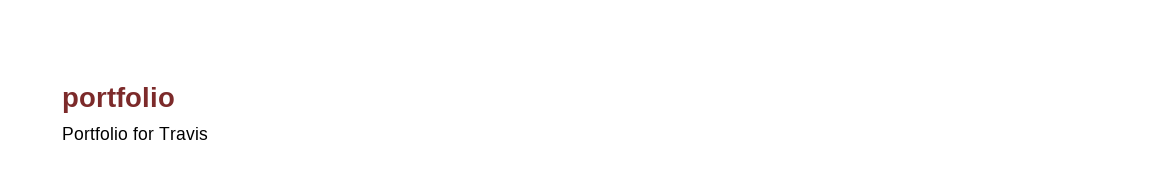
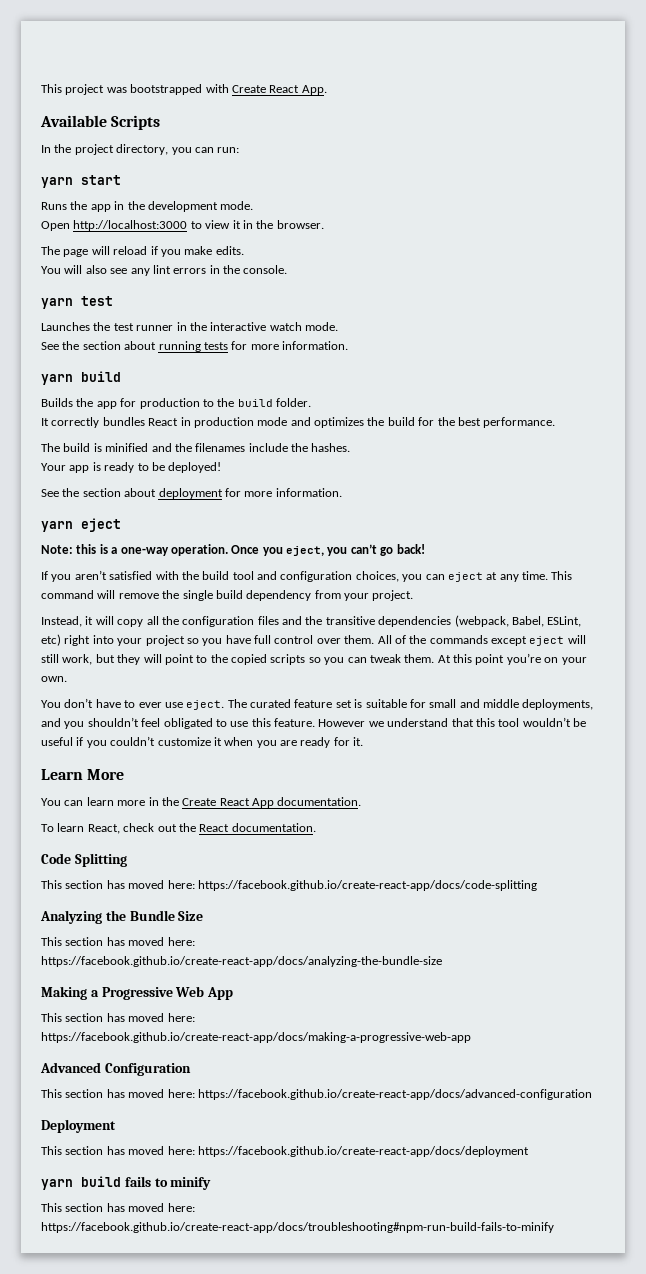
- portfolio
- Portfolio for Travis
+ This project was bootstrapped with Create React App.
+ Available Scripts
+ In the project directory, you can run:
+ yarn start
+ Runs the app in the development mode.
+ Open http://localhost:3000 to view it in the browser.
+ The page will reload if you make edits.
+ You will also see any lint errors in the console.
+ yarn test
+ Launches the test runner in the interactive watch mode.
+ See the section about running tests for more information.
+ yarn build
+ Builds the app for production to the build folder.
+ It correctly bundles React in production mode and optimizes the build for the best performance.
+ The build is minified and the filenames include the hashes.
+ Your app is ready to be deployed!
+ See the section about deployment for more information.
+ yarn eject
+ Note: this is a one-way operation. Once you eject, you can’t go back!
+ If you aren’t satisfied with the build tool and configuration choices, you can eject at any time. This command will remove the single build dependency from your project.
+ Instead, it will copy all the configuration files and the transitive dependencies (webpack, Babel, ESLint, etc) right into your project so you have full control over them. All of the commands except eject will still work, but they will point to the copied scripts so you can tweak them. At this point you’re on your own.
+ You don’t have to ever use eject. The curated feature set is suitable for small and middle deployments, and you shouldn’t feel obligated to use this feature. However we understand that this tool wouldn’t be useful if you couldn’t customize it when you are ready for it.
+ Learn More
+ You can learn more in the Create React App documentation.
+ To learn React, check out the React documentation.
+ Code Splitting
+ This section has moved here: https://facebook.github.io/create-react-app/docs/code-splitting
+ Analyzing the Bundle Size
+ This section has moved here: https://facebook.github.io/create-react-app/docs/analyzing-the-bundle-size
+ Making a Progressive Web App
+ This section has moved here: https://facebook.github.io/create-react-app/docs/making-a-progressive-web-app
+ Advanced Configuration
+ This section has moved here: https://facebook.github.io/create-react-app/docs/advanced-configuration
+ Deployment
+ This section has moved here: https://facebook.github.io/create-react-app/docs/deployment
+ yarn build fails to minify
+ This section has moved here: https://facebook.github.io/create-react-app/docs/troubleshooting#npm-run-build-fails-to-minify

